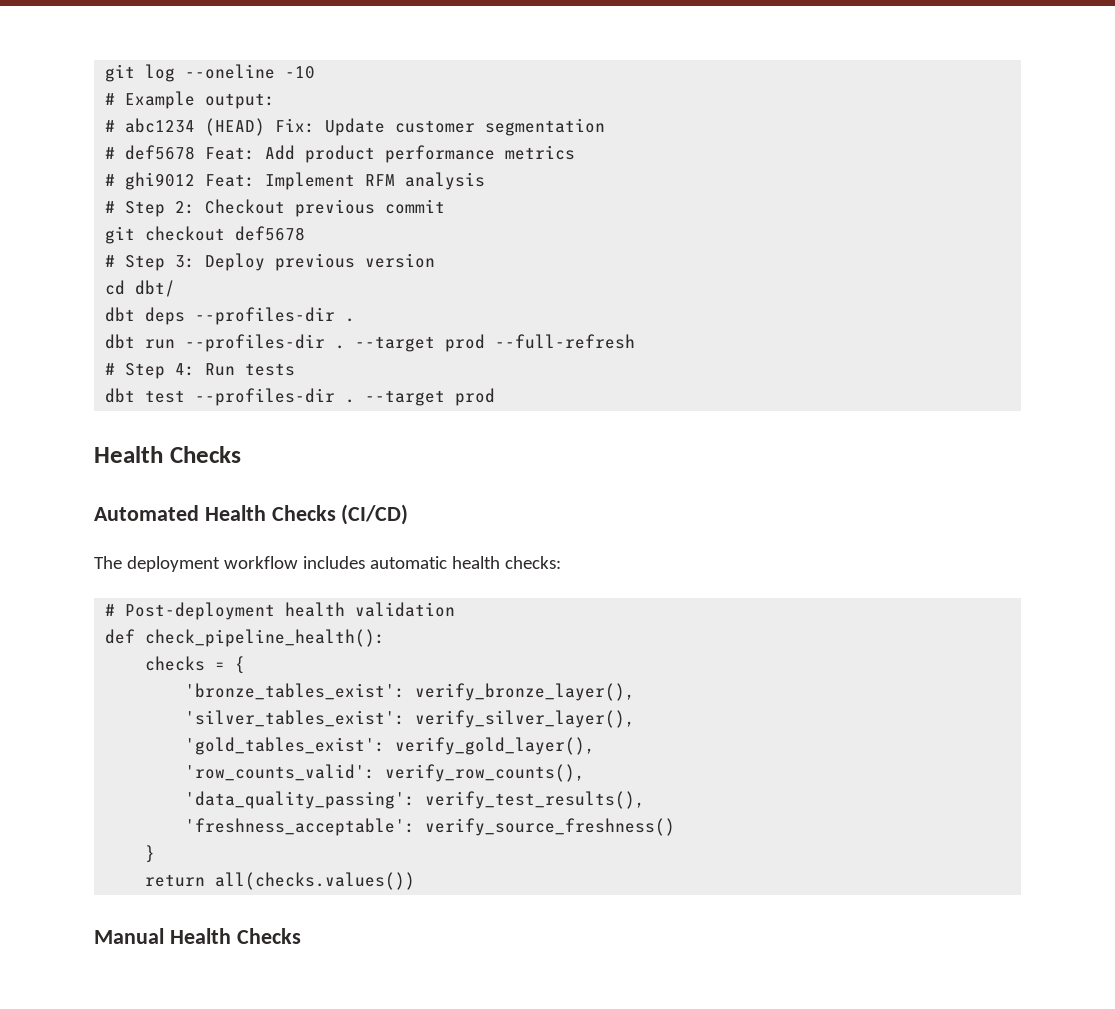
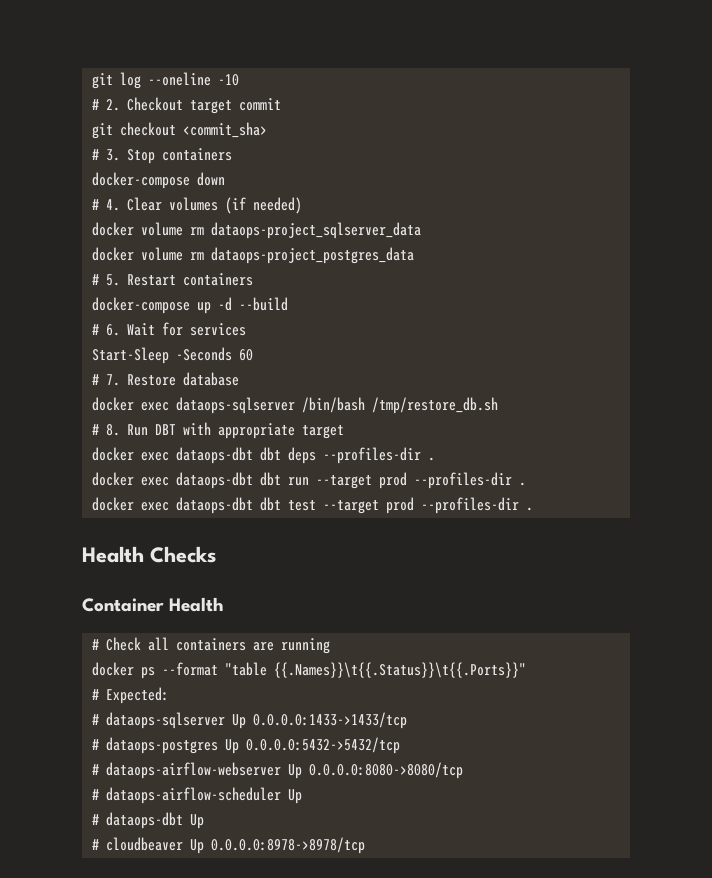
- # Example output:
- # abc1234 (HEAD) Fix: Update customer segmentation
- # def5678 Feat: Add product performance metrics
- # ghi9012 Feat: Implement RFM analysis
- # Step 2: Checkout previous commit
+ # 2. Checkout target commit
- git checkout def5678
- # Step 3: Deploy previous version
- cd dbt/
- dbt deps --profiles-dir .
- dbt run --profiles-dir . --target prod --full-refresh
- # Step 4: Run tests
- dbt test --profiles-dir . --target prod
+ git checkout <commit_sha>
+ # 3. Stop containers
+ docker-compose down
+ # 4. Clear volumes (if needed)
+ docker volume rm dataops-project_sqlserver_data
+ docker volume rm dataops-project_postgres_data
+ # 5. Restart containers
+ docker-compose up -d --build
+ # 6. Wait for services
+ Start-Sleep -Seconds 60
+ # 7. Restore database
+ docker exec dataops-sqlserver /bin/bash /tmp/restore_db.sh
+ # 8. Run DBT with appropriate target
+ docker exec dataops-dbt dbt deps --profiles-dir .
+ docker exec dataops-dbt dbt run --target prod --profiles-dir .
+ docker exec dataops-dbt dbt test --target prod --profiles-dir .
- Automated Health Checks (CI/CD)
- The deployment workflow includes automatic health checks:
- # Post-deployment health validation
- def check_pipeline_health():
- checks = {
- 'bronze_tables_exist': verify_bronze_layer(),
- 'silver_tables_exist': verify_silver_layer(),
- 'gold_tables_exist': verify_gold_layer(),
- 'row_counts_valid': verify_row_counts(),
- 'data_quality_passing': verify_test_results(),
- 'freshness_acceptable': verify_source_freshness()
- }
- return all(checks.values())
- Manual Health Checks
+ Container Health
+ # Check all containers are running
+ docker ps --format "table {{.Names}}\t{{.Status}}\t{{.Ports}}"
+ # Expected:
+ # dataops-sqlserver Up 0.0.0.0:1433->1433/tcp
+ # dataops-postgres Up 0.0.0.0:5432->5432/tcp
+ # dataops-airflow-webserver Up 0.0.0.0:8080->8080/tcp
+ # dataops-airflow-scheduler Up
+ # dataops-dbt Up
+ # cloudbeaver Up 0.0.0.0:8978->8978/tcp

